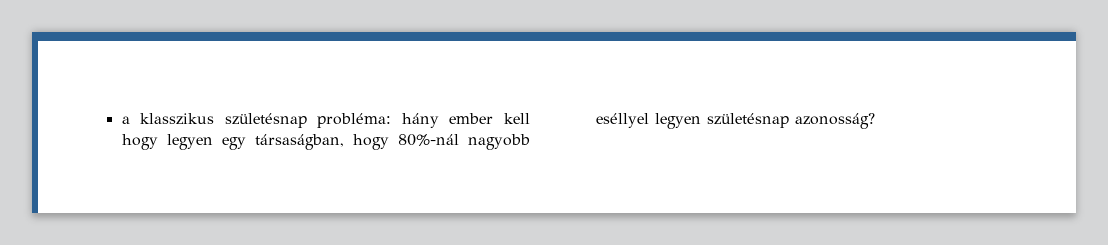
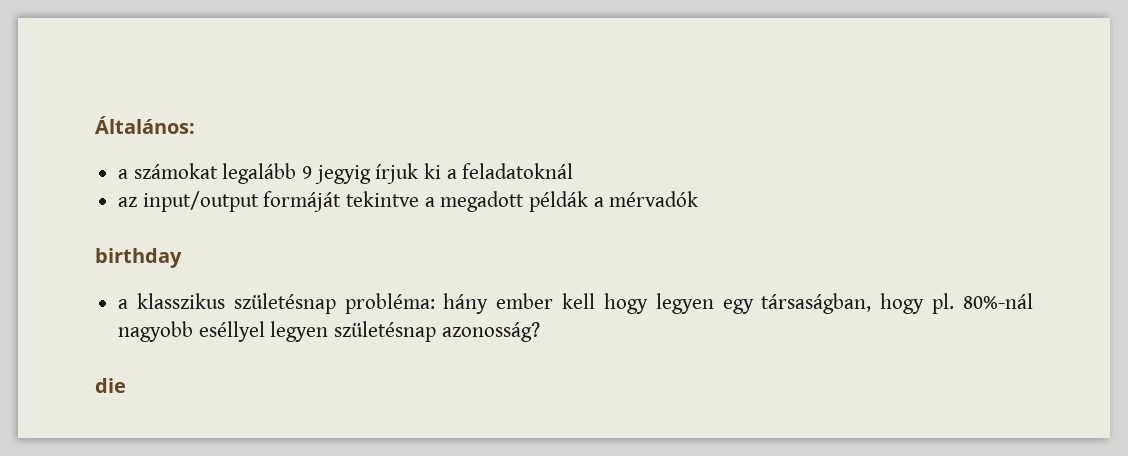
+ Általános:
+ a számokat legalább 9 jegyig írjuk ki a feladatoknál
+ az input/output formáját tekintve a megadott példák a mérvadók
+ birthday
- a klasszikus születésnap probléma: hány ember kell hogy legyen egy társaságban, hogy 80%-nál nagyobb eséllyel legyen születésnap azonosság?
+ a klasszikus születésnap probléma: hány ember kell hogy legyen egy társaságban, hogy pl. 80%-nál nagyobb eséllyel legyen születésnap azonosság?
+ die

